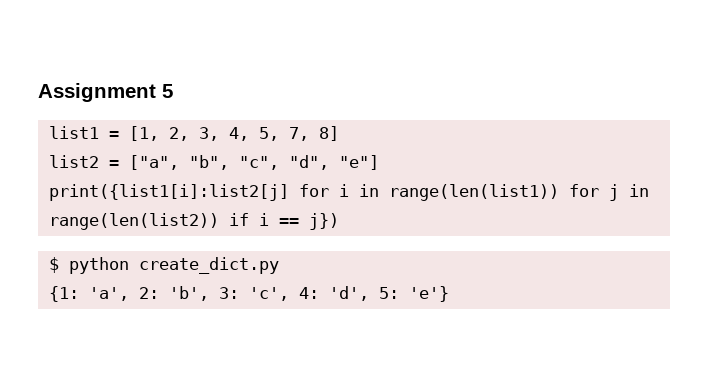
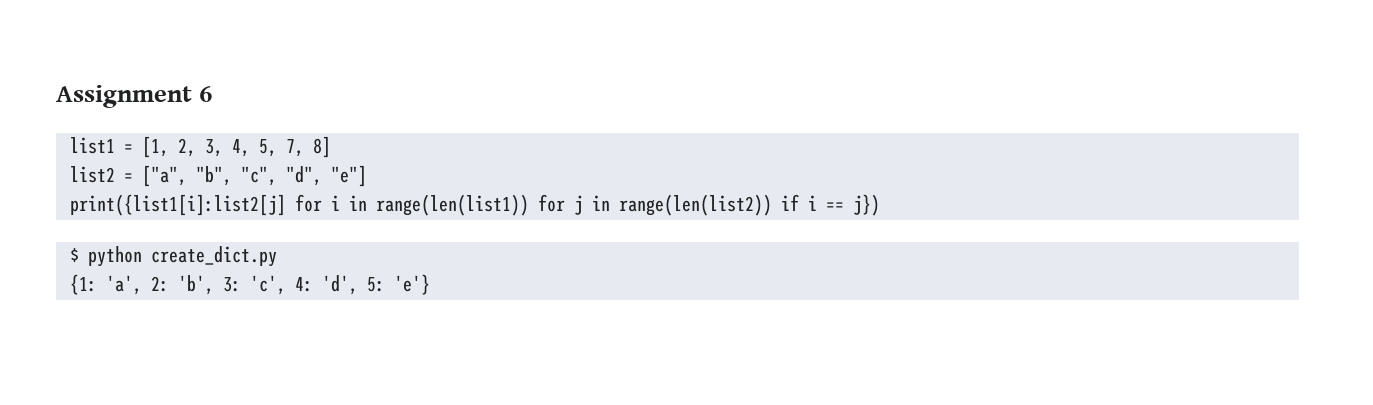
- Assignment 5
+ Assignment 6

